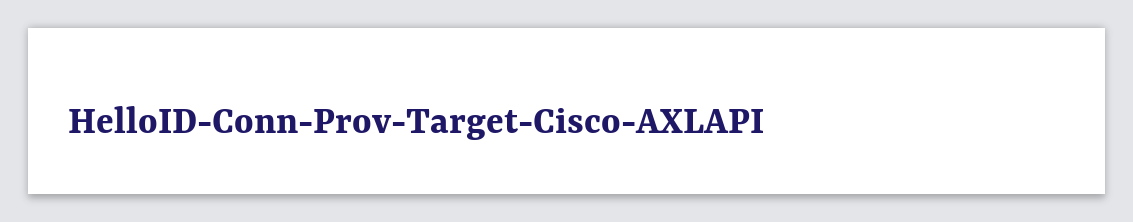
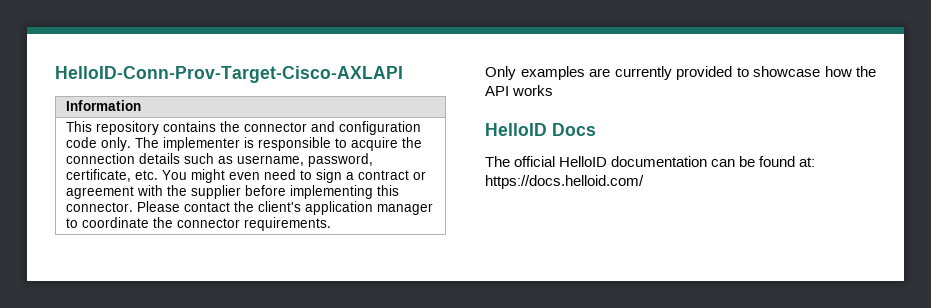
+ Information
+ This repository contains the connector and configuration code only. The implementer is responsible to acquire the connection details such as username, password, certificate, etc. You might even need to sign a contract or agreement with the supplier before implementing this connector. Please contact the client's application manager to coordinate the connector requirements.
+ Only examples are currently provided to showcase how the API works
+ HelloID Docs
+ The official HelloID documentation can be found at: https://docs.helloid.com/

